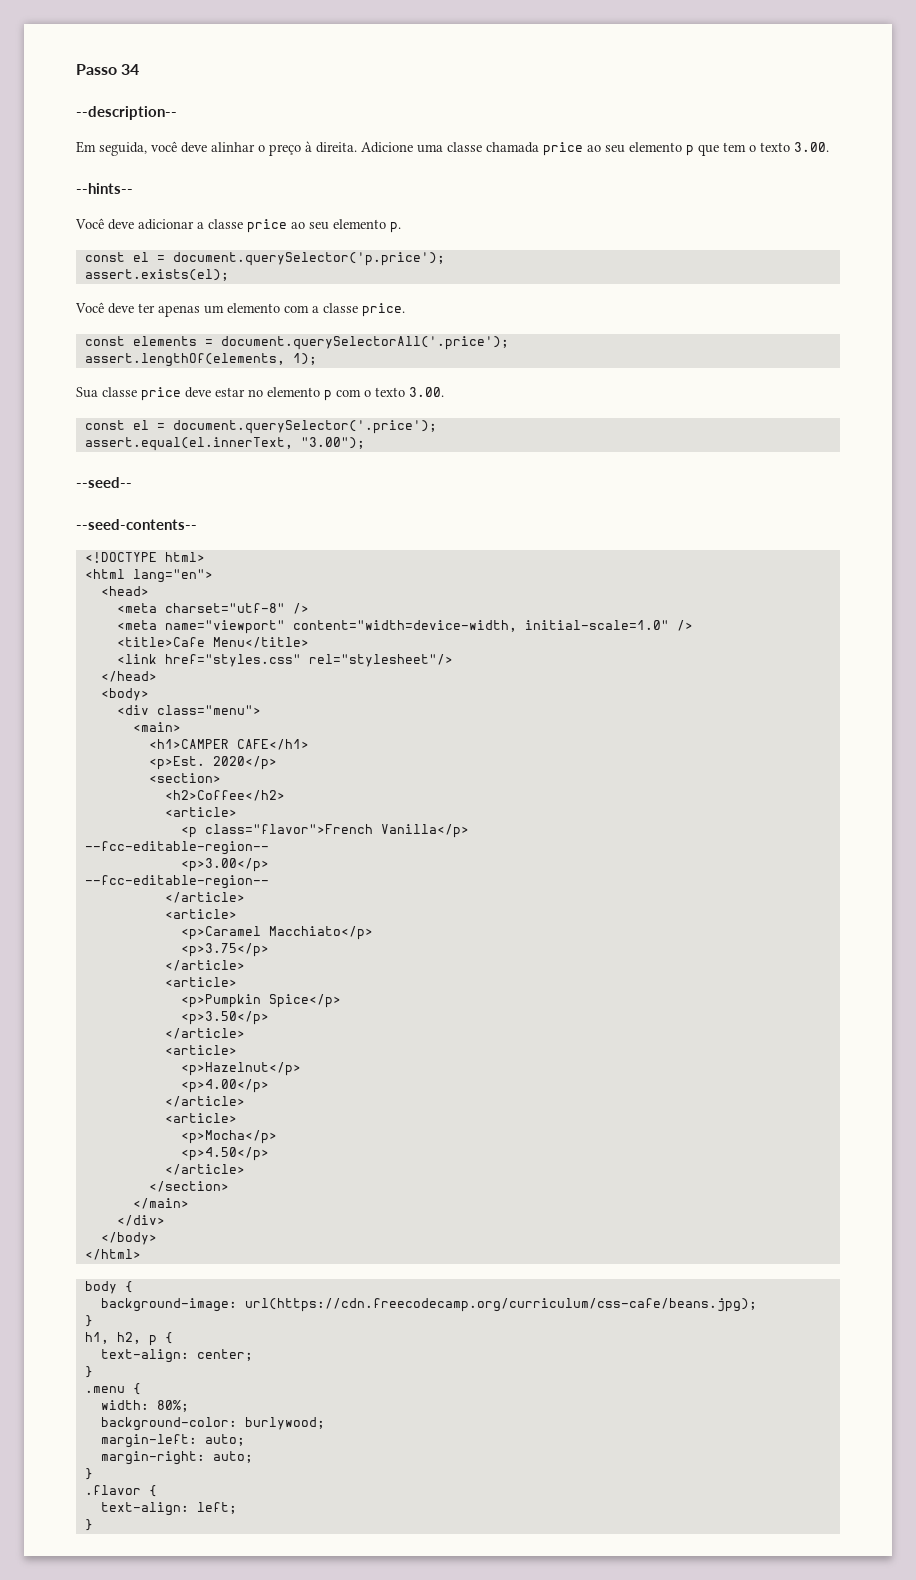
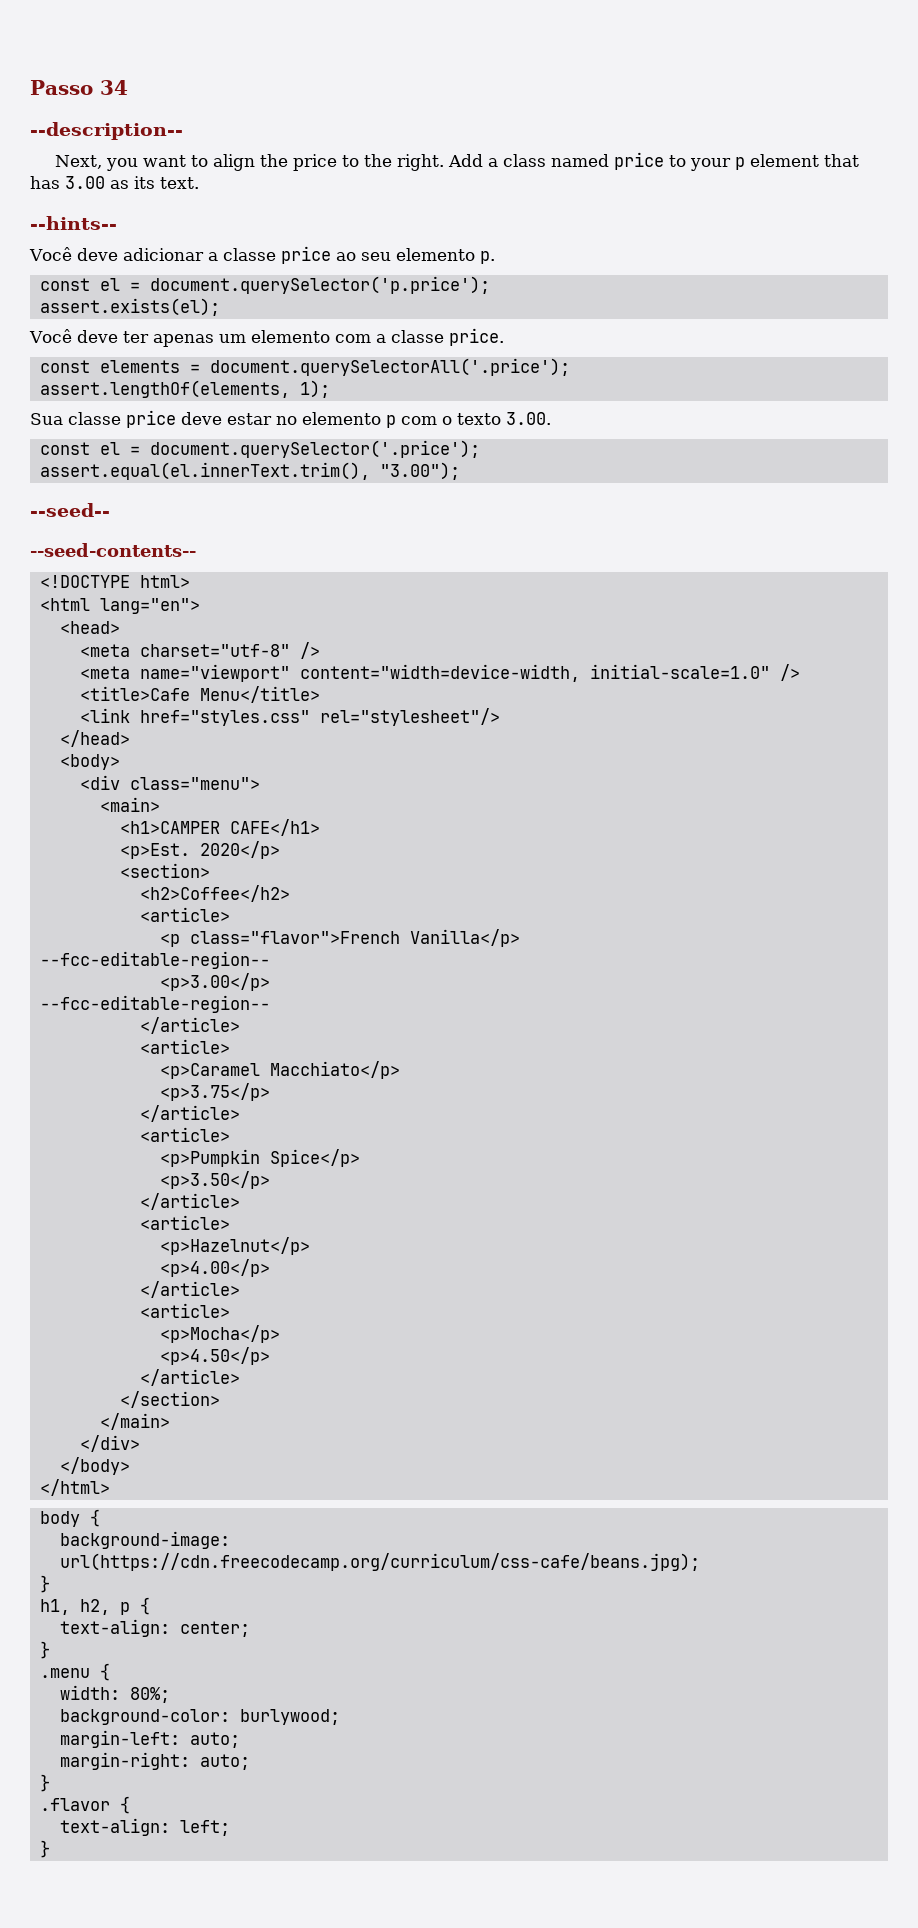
- Em seguida, você deve alinhar o preço à direita. Adicione uma classe chamada price ao seu elemento p que tem o texto 3.00.
+ Next, you want to align the price to the right. Add a class named price to your p element that has 3.00 as its text.
- assert.equal(el.innerText, "3.00");
+ assert.equal(el.innerText.trim(), "3.00");

